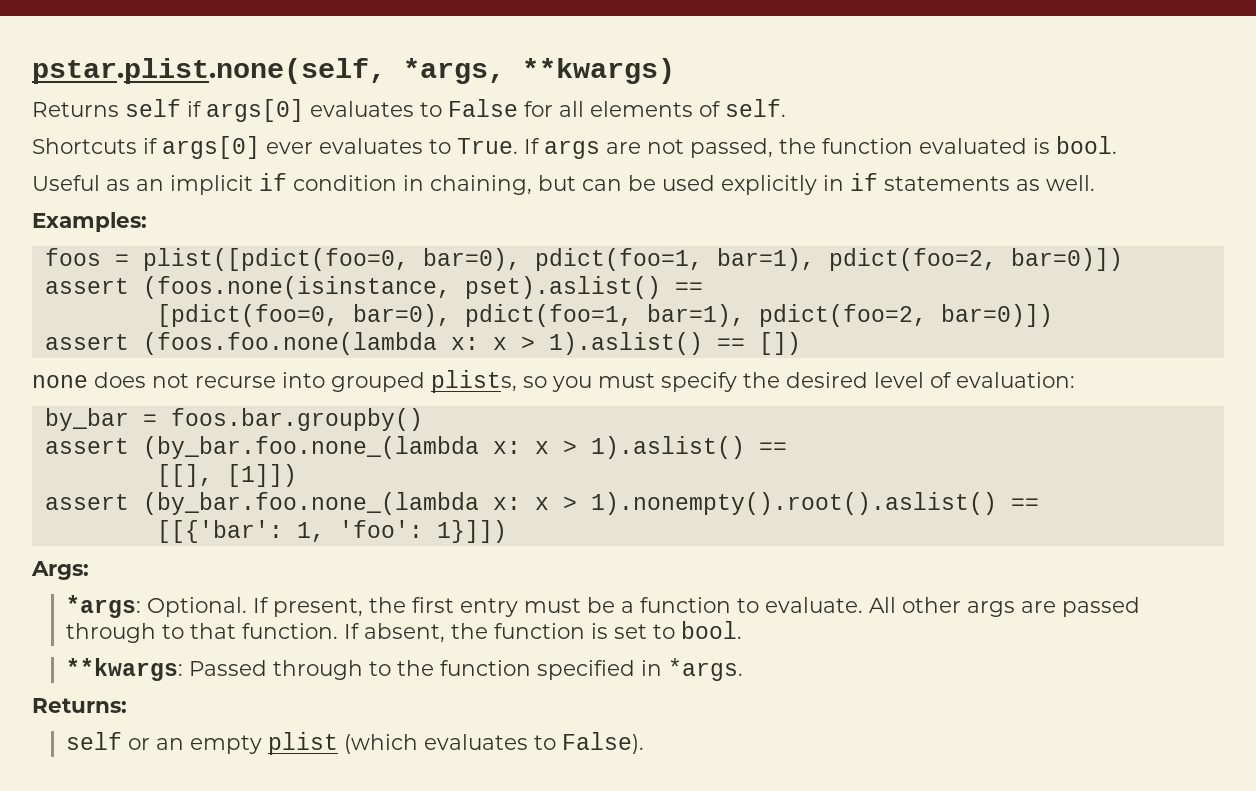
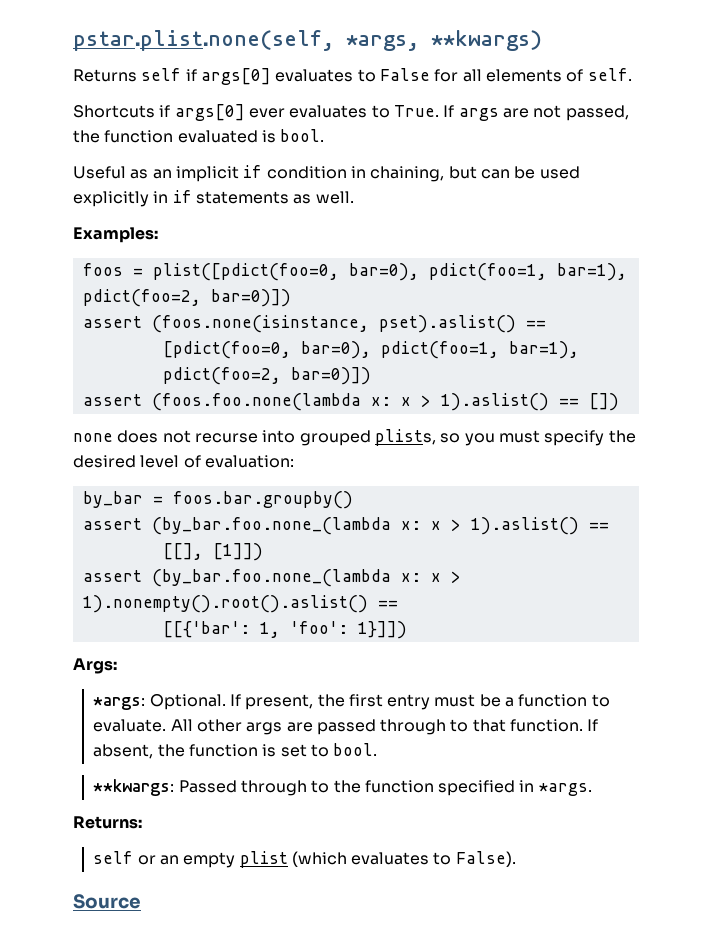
+ Source

